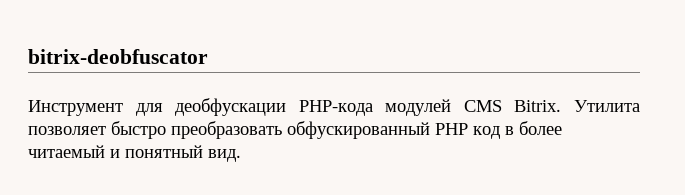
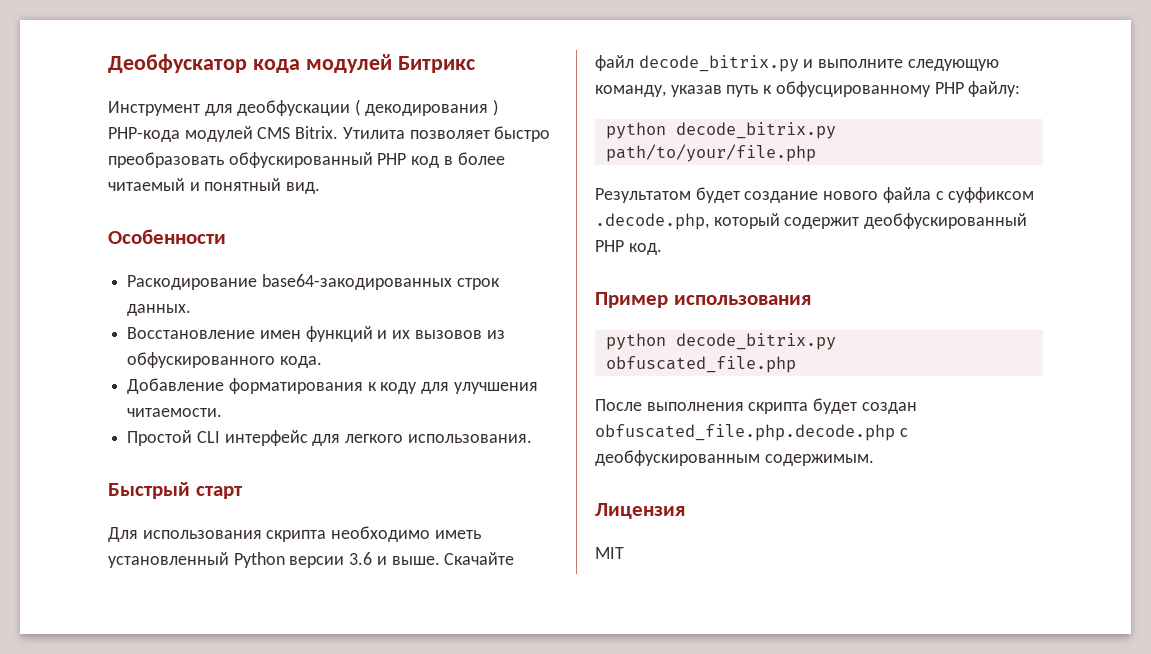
- bitrix-deobfuscator
+ Деобфускатор кода модулей Битрикс
- Инструмент для деобфускации PHP-кода модулей CMS Bitrix.
+ Инструмент для деобфускации ( декодирования ) PHP-кода модулей CMS Bitrix.
+ Особенности
+ Раскодирование base64-закодированных строк данных.
+ Восстановление имен функций и их вызовов из обфускированного кода.
+ Добавление форматирования к коду для улучшения читаемости.
+ Простой CLI интерфейс для легкого использования.
+ Быстрый старт
+ Для использования скрипта необходимо иметь установленный Python версии 3.6 и выше. Скачайте файл decode_bitrix.py и выполните следующую команду, указав путь к обфусцированному PHP файлу:
+ python decode_bitrix.py path/to/your/file.php
+ Результатом будет создание нового файла с суффиксом .decode.php, который содержит деобфускированный PHP код.
+ Пример использования
+ python decode_bitrix.py obfuscated_file.php
+ После выполнения скрипта будет создан obfuscated_file.php.decode.php с деобфускированным содержимым.
+ Лицензия
+ MIT

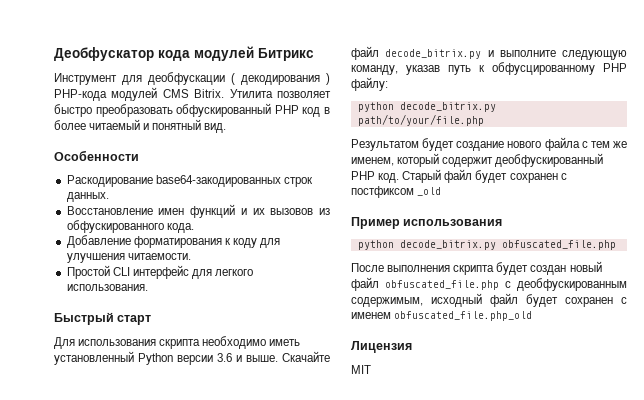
- Результатом будет создание нового файла с суффиксом .decode.php, который содержит деобфускированный PHP код.
+ Результатом будет создание нового файла с тем же именем, который содержит деобфускированный PHP код. Старый файл будет сохранен с постфиксом _old
- После выполнения скрипта будет создан obfuscated_file.php.decode.php с деобфускированным содержимым.
+ После выполнения скрипта будет создан новый файл obfuscated_file.php с деобфускированным содержимым, исходный файл будет сохранен с именем obfuscated_file.php_old

